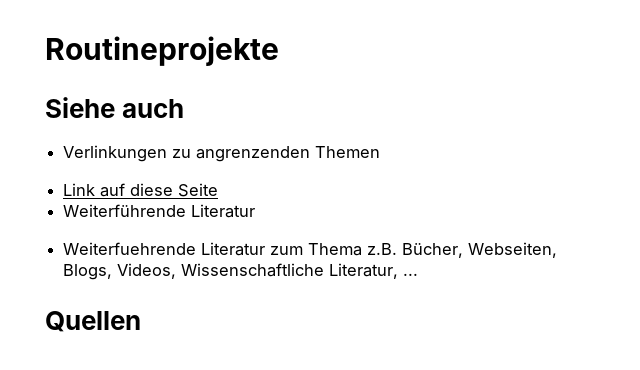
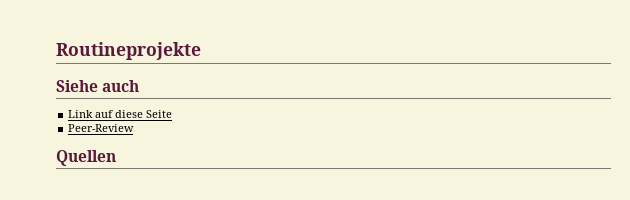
- Verlinkungen zu angrenzenden Themen
- Weiterführende Literatur
- Weiterfuehrende Literatur zum Thema z.B. Bücher, Webseiten, Blogs, Videos, Wissenschaftliche Literatur, ...
+ Peer-Review

